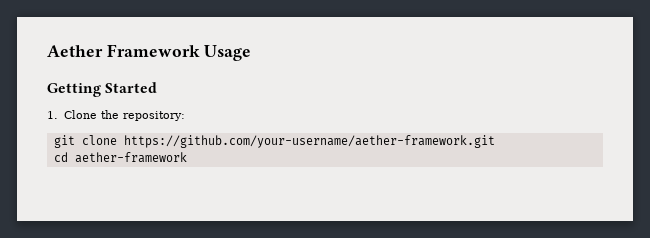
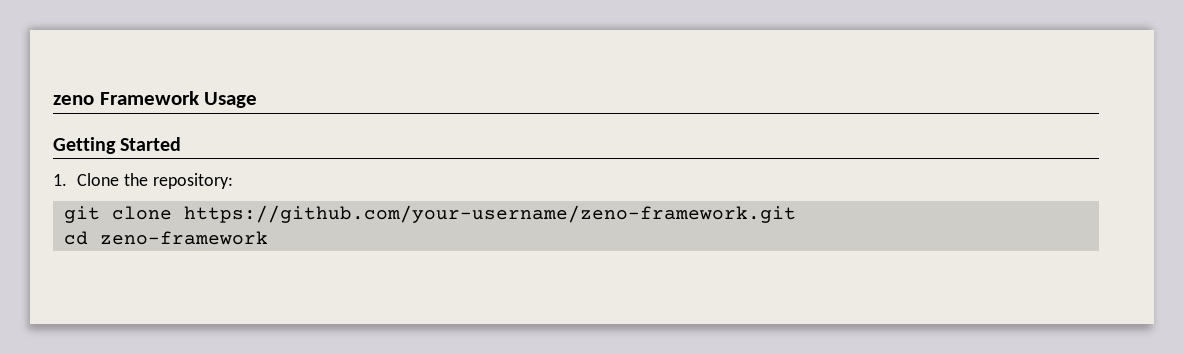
- Aether Framework Usage
+ zeno Framework Usage
- git clone https://github.com/your-username/aether-framework.git
+ git clone https://github.com/your-username/zeno-framework.git
- cd aether-framework
+ cd zeno-framework

